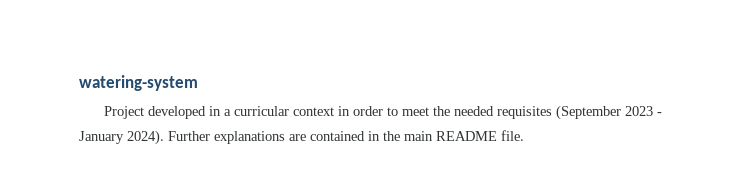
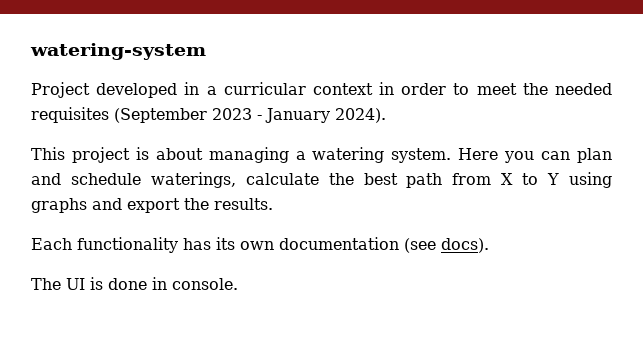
- Project developed in a curricular context in order to meet the needed requisites (September 2023 - January 2024). Further explanations are contained in the main README file.
+ Project developed in a curricular context in order to meet the needed requisites (September 2023 - January 2024).
+ This project is about managing a watering system. Here you can plan and schedule waterings, calculate the best path from X to Y using graphs and export the results.
+ Each functionality has its own documentation (see docs).
+ The UI is done in console.

